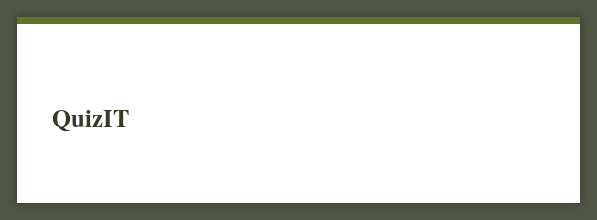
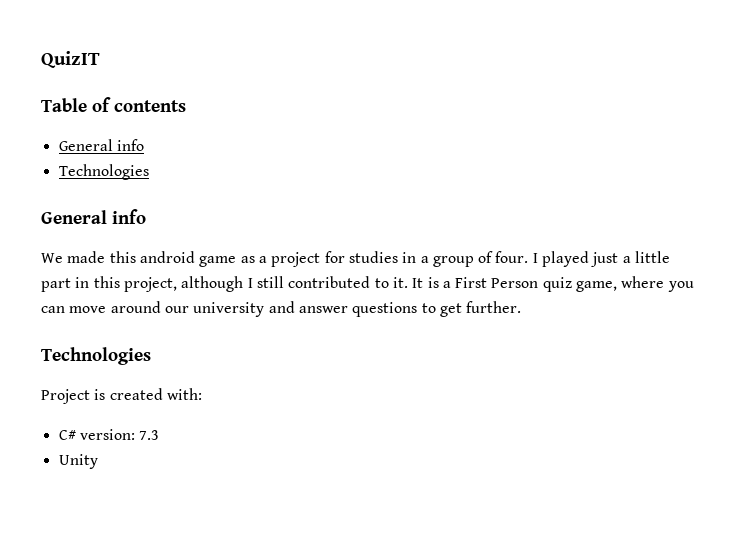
+ Table of contents
+ General info
+ Technologies
+ General info
+ We made this android game as a project for studies in a group of four. I played just a little part in this project, although I still contributed to it. It is a First Person quiz game, where you can move around our university and answer questions to get further.
+ Technologies
+ Project is created with:
+ C# version: 7.3
+ Unity

